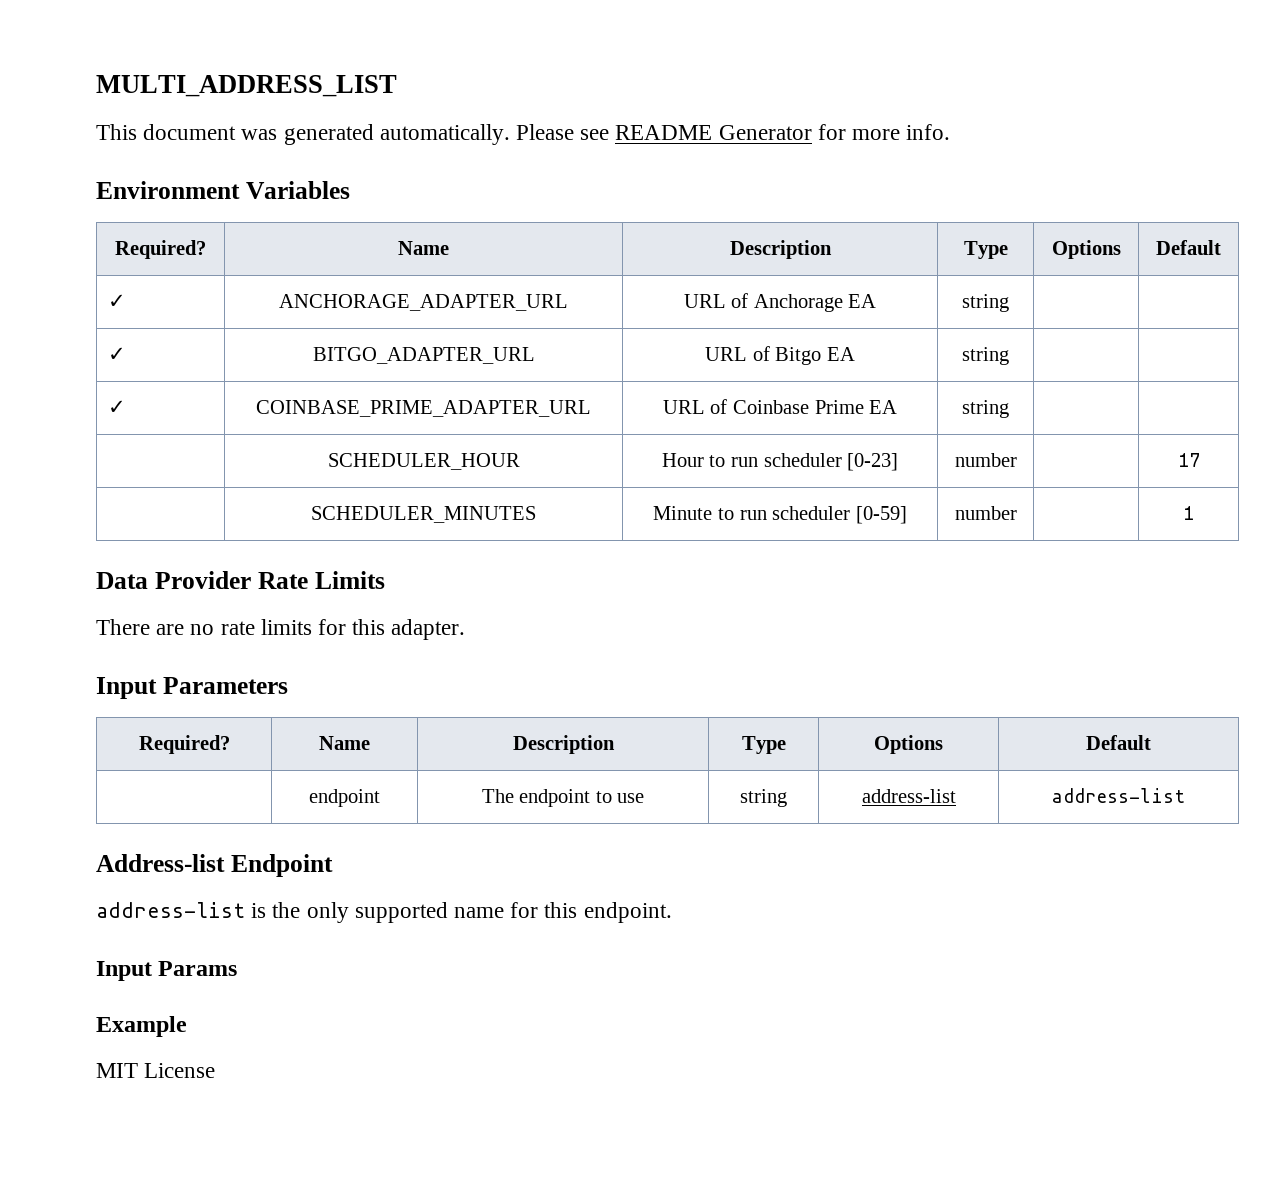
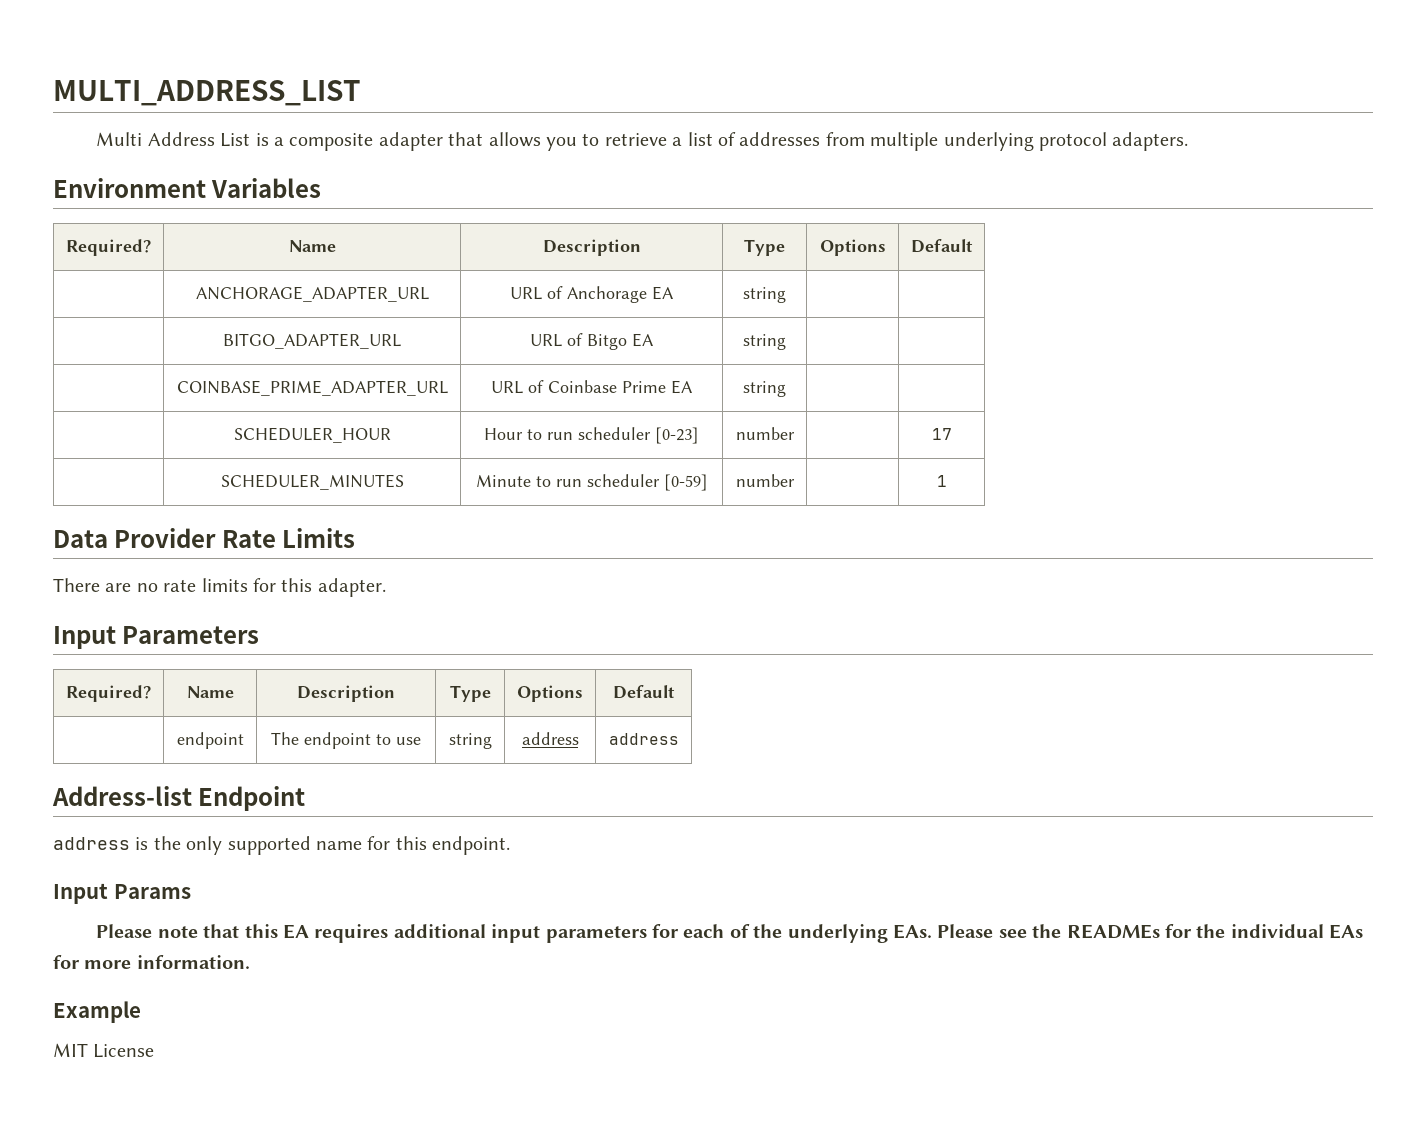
- This document was generated automatically. Please see README Generator for more info.
+ Multi Address List is a composite adapter that allows you to retrieve a list of addresses from multiple underlying protocol adapters.
- ✓ | ANCHORAGE_ADAPTER_URL | URL of Anchorage EA | string | |
+ | ANCHORAGE_ADAPTER_URL | URL of Anchorage EA | string | |
- ✓ | BITGO_ADAPTER_URL | URL of Bitgo EA | string | |
+ | BITGO_ADAPTER_URL | URL of Bitgo EA | string | |
- ✓ | COINBASE_PRIME_ADAPTER_URL | URL of Coinbase Prime EA | string | |
+ | COINBASE_PRIME_ADAPTER_URL | URL of Coinbase Prime EA | string | |
- | endpoint | The endpoint to use | string | address-list | address-list
+ | endpoint | The endpoint to use | string | address | address
- address-list is the only supported name for this endpoint.
+ address is the only supported name for this endpoint.
+ Please note that this EA requires additional input parameters for each of the underlying EAs. Please see the READMEs for the individual EAs for more information.

